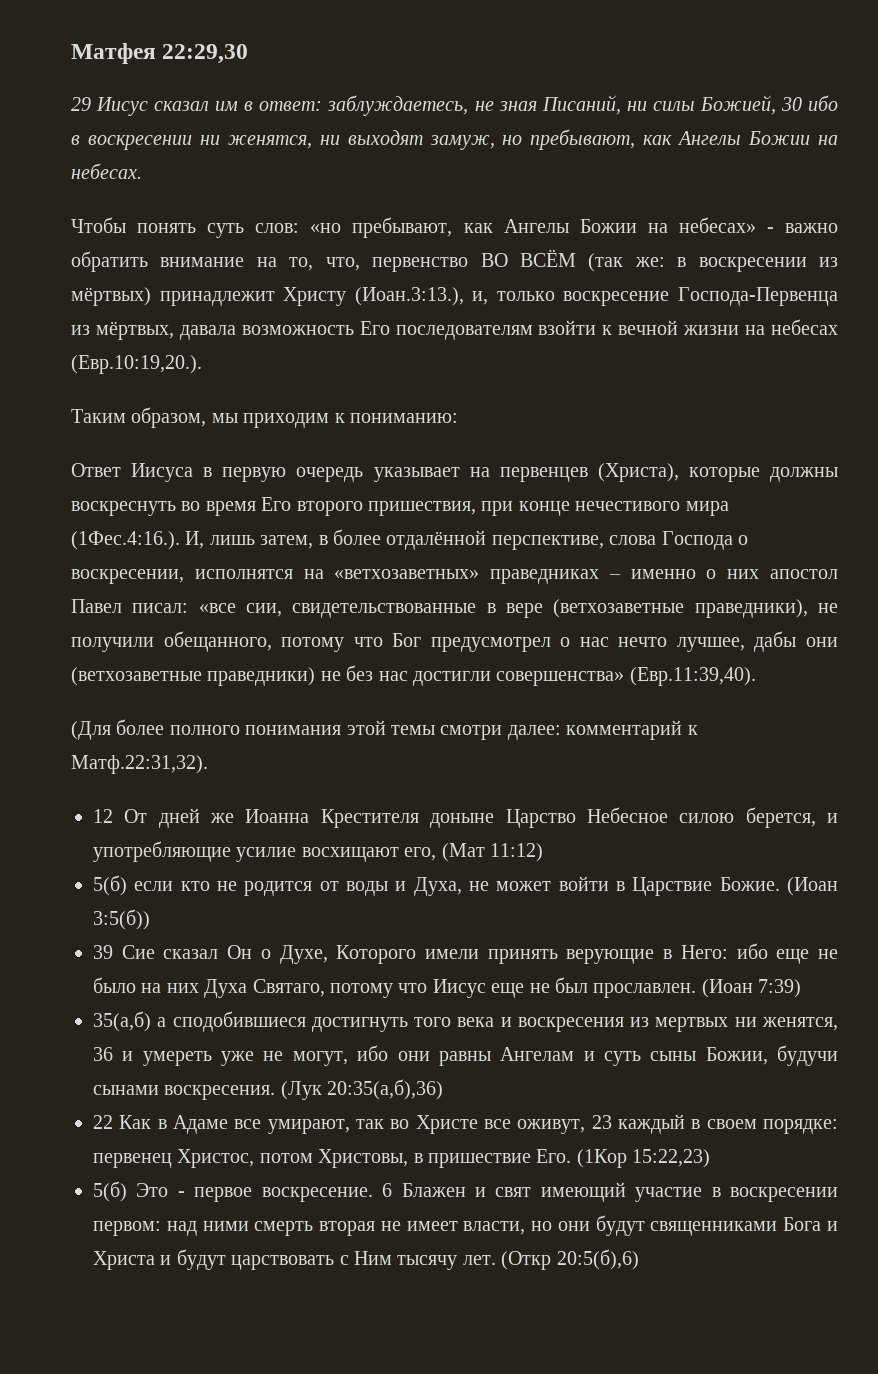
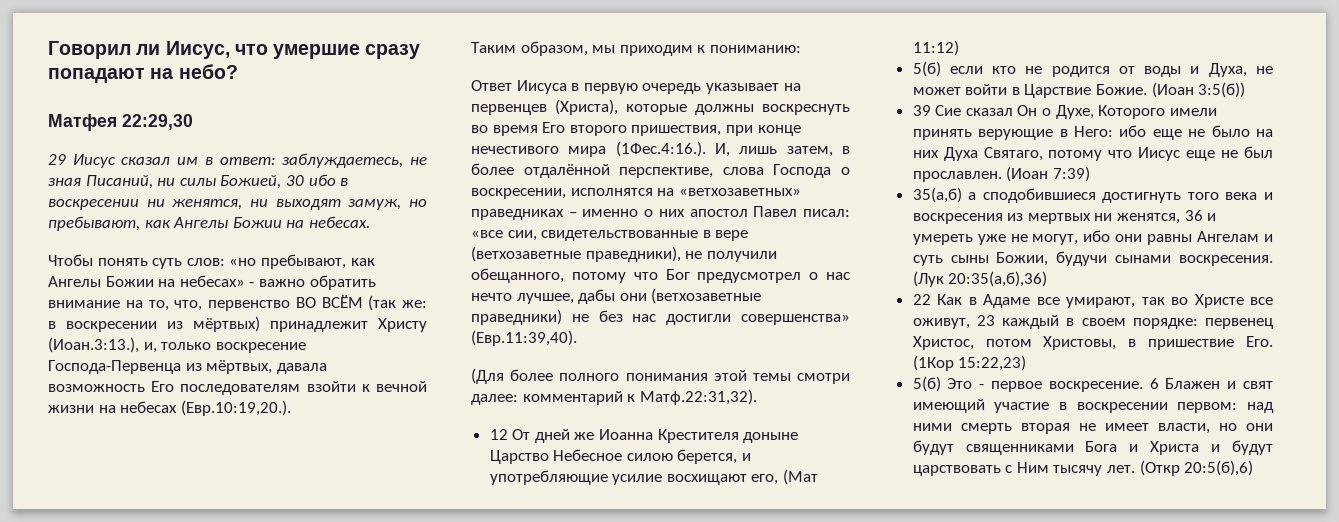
+ Говорил ли Иисус, что умершие сразу попадают на небо?

